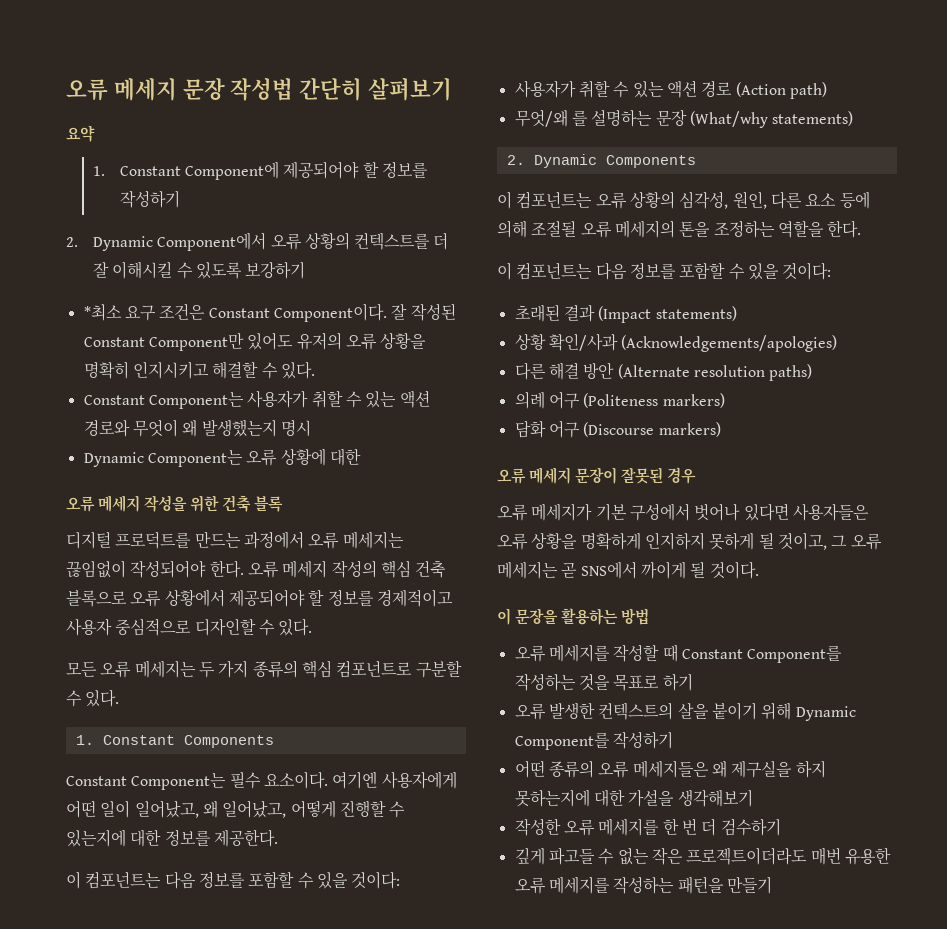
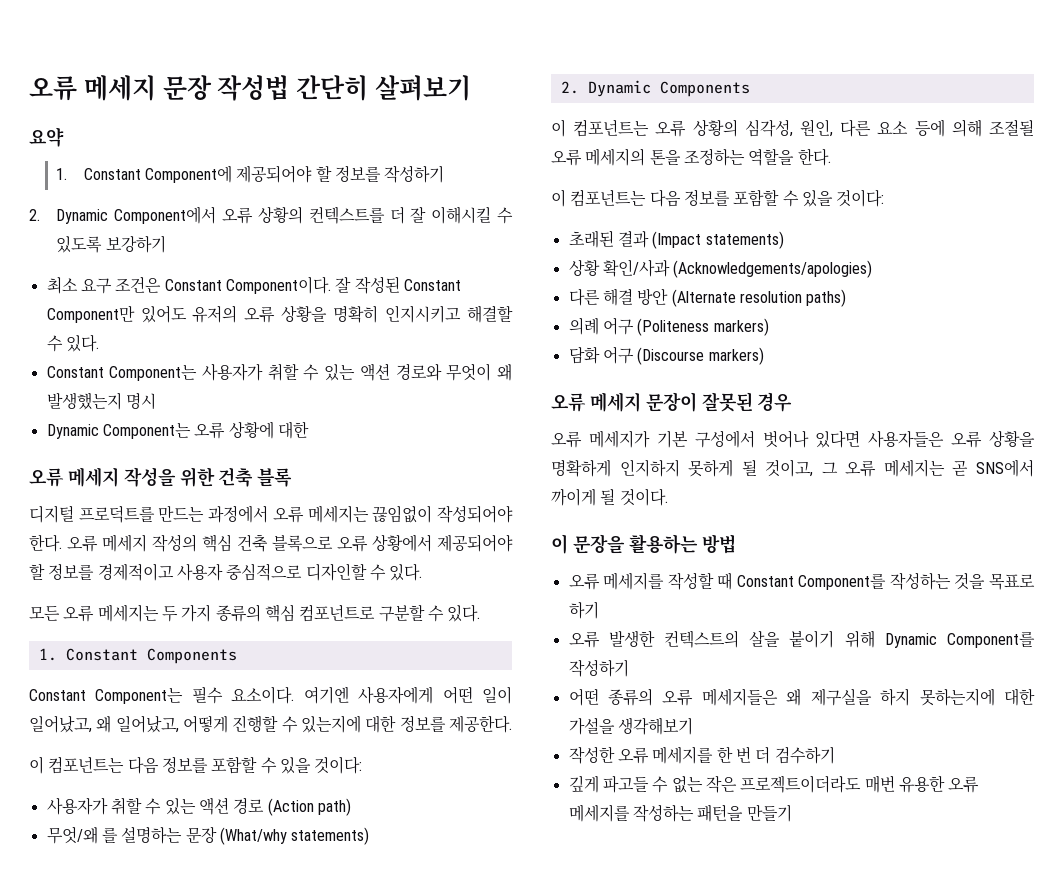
- *최소 요구 조건은 Constant Component이다.
+ 최소 요구 조건은 Constant Component이다.

